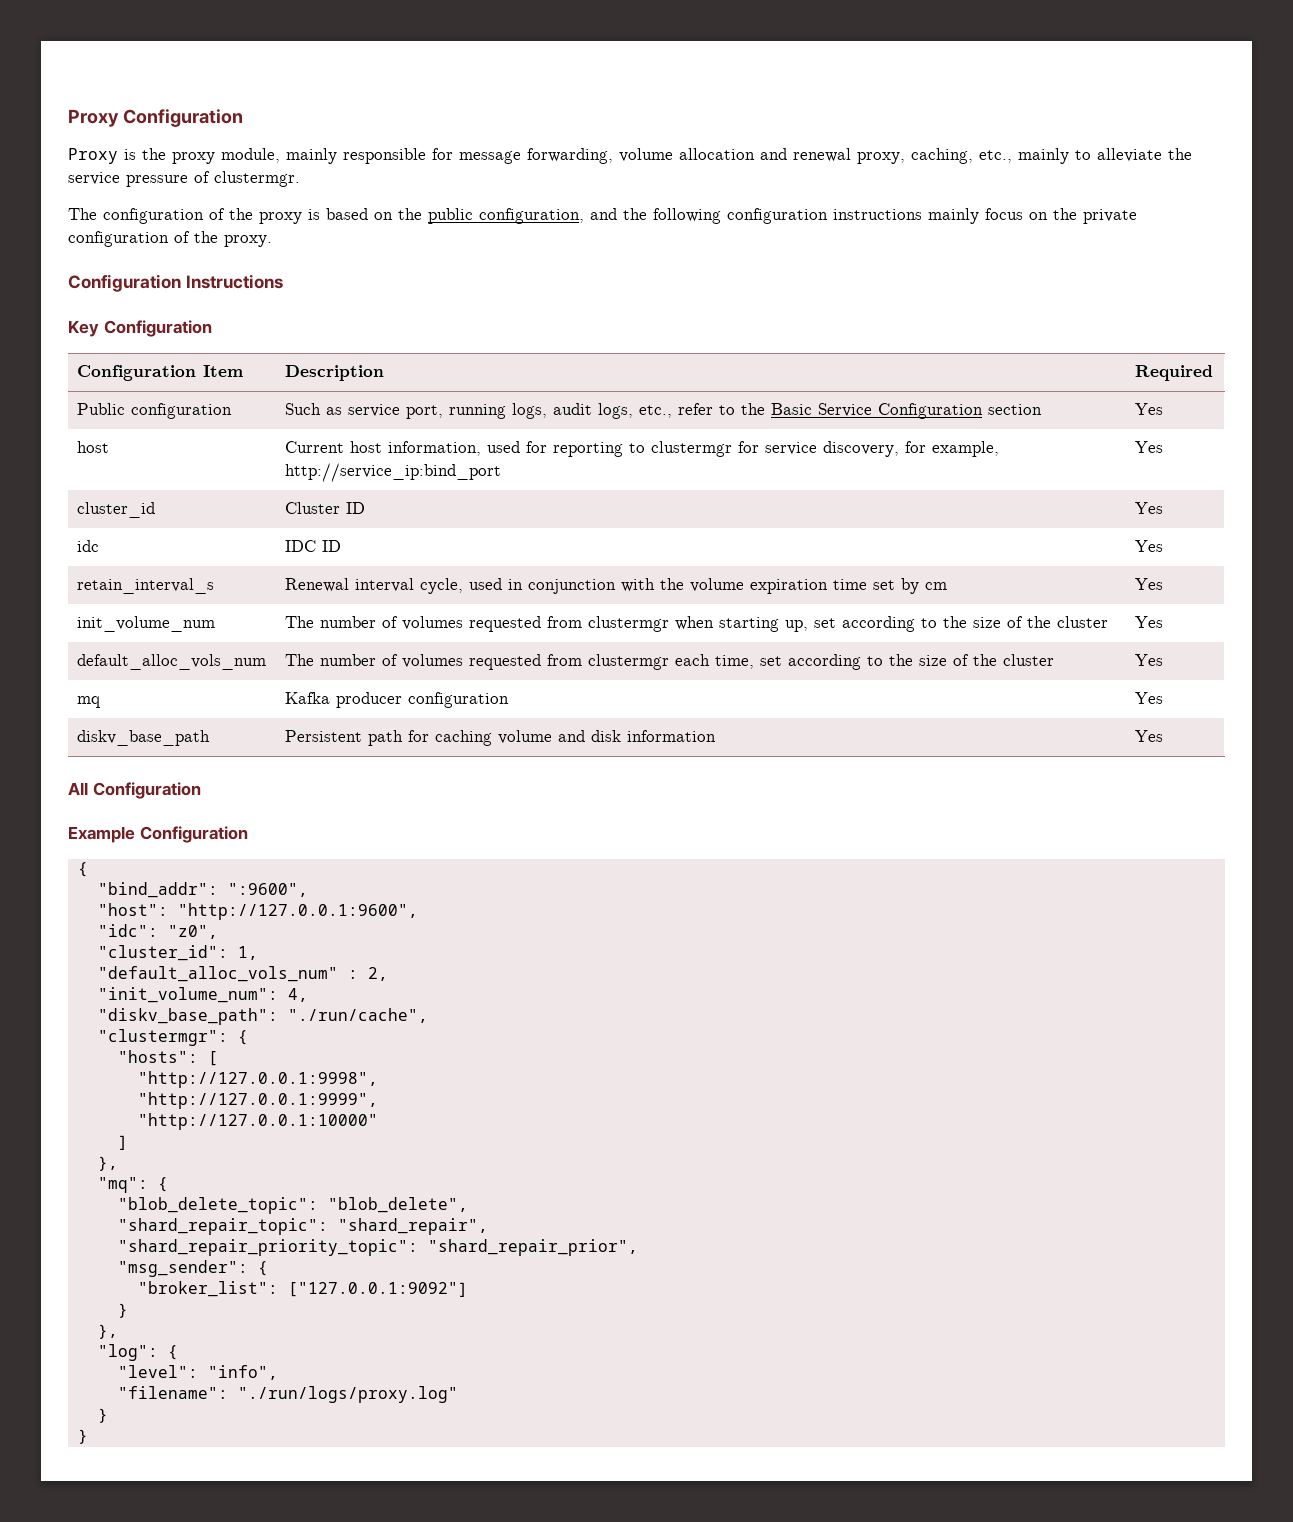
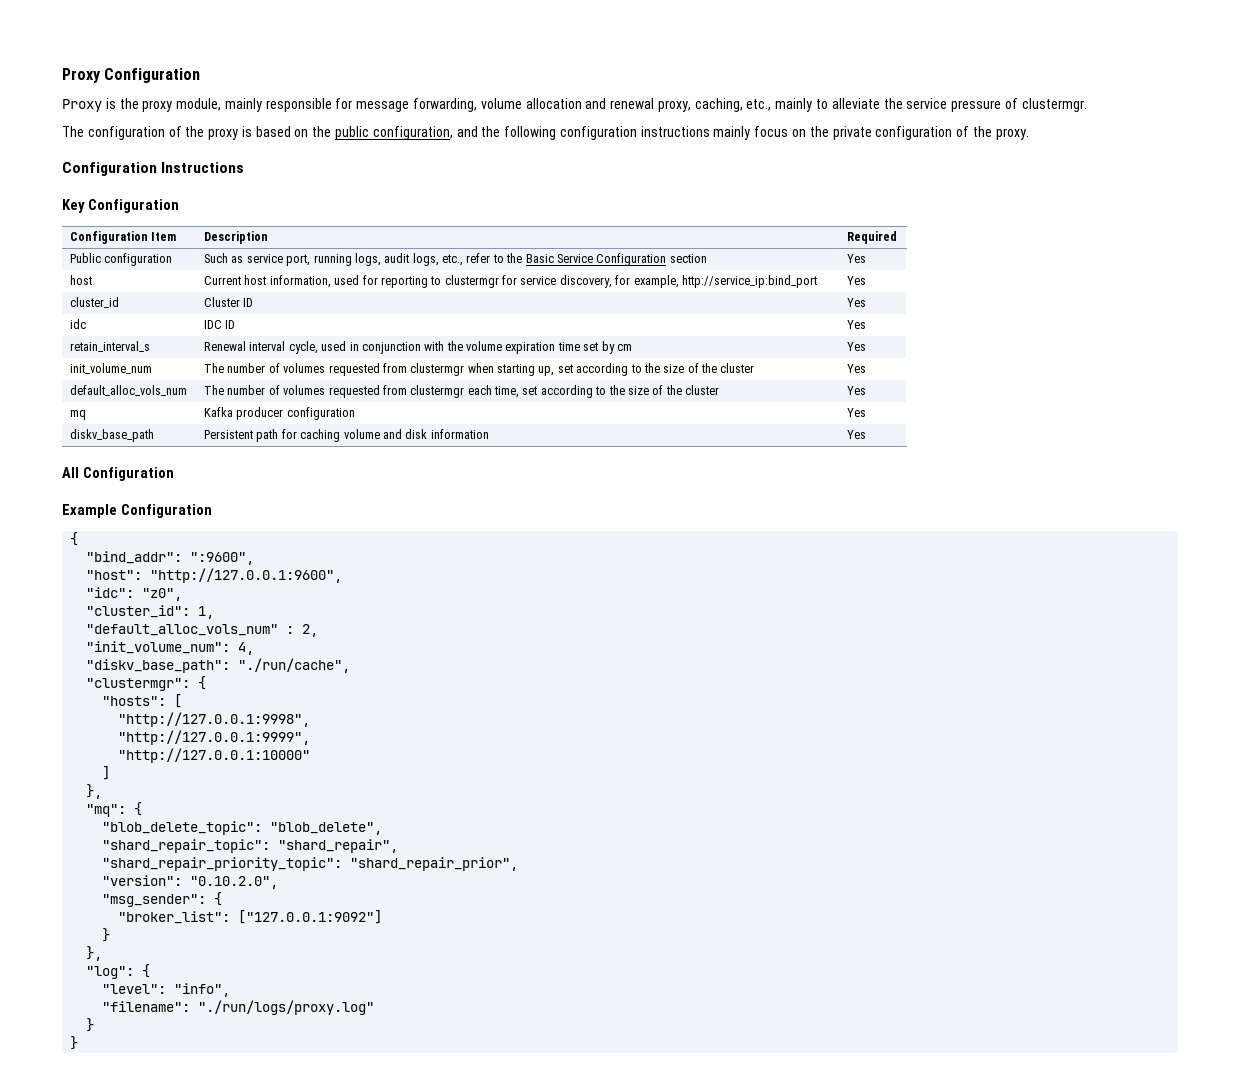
+ "version": "0.10.2.0",

